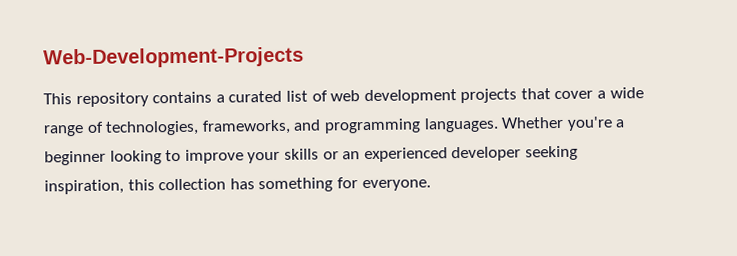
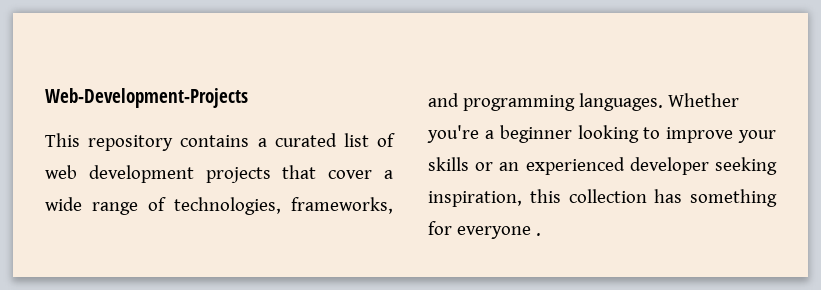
- Whether you're a beginner looking to improve your skills or an experienced developer seeking inspiration, this collection has something for everyone.
+ Whether you're a beginner looking to improve your skills or an experienced developer seeking inspiration, this collection has something for everyone .

